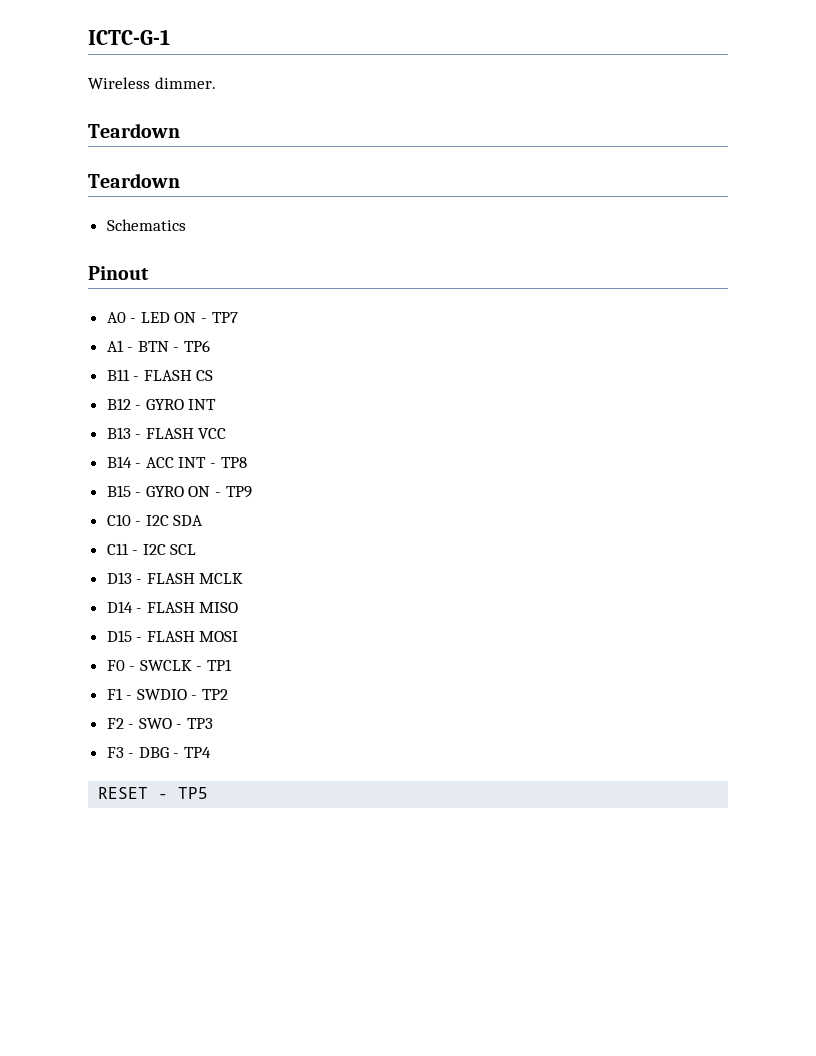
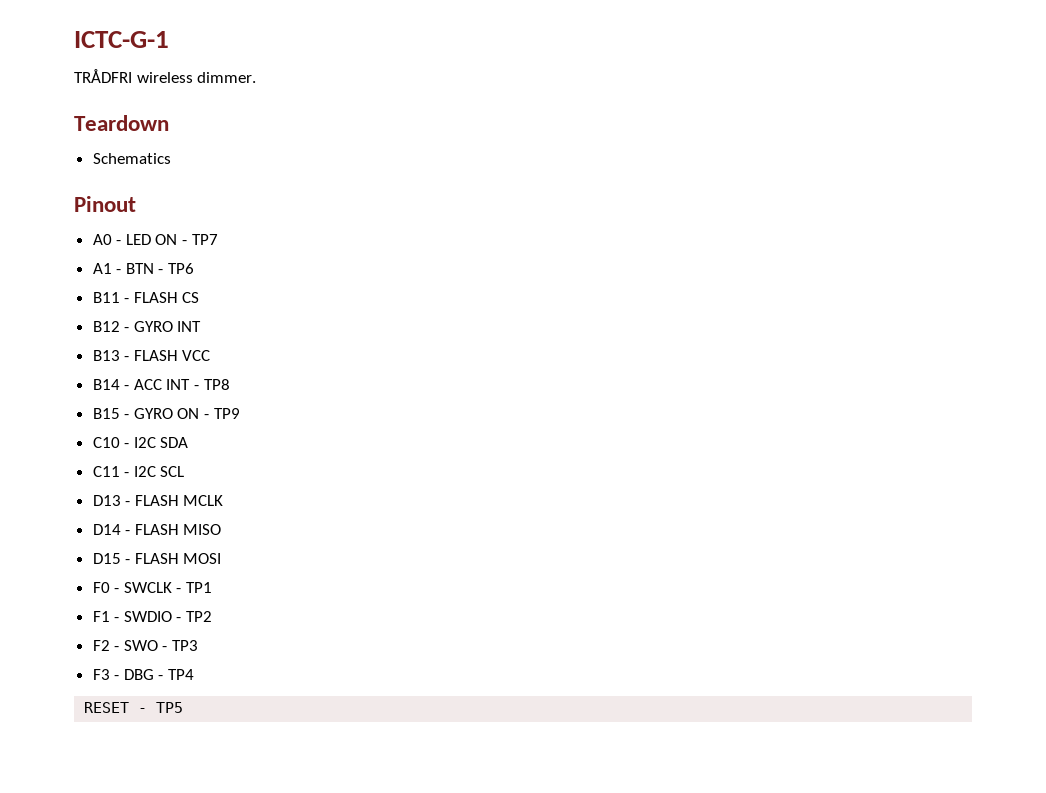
- Wireless dimmer.
- Teardown
+ TRÅDFRI wireless dimmer.

